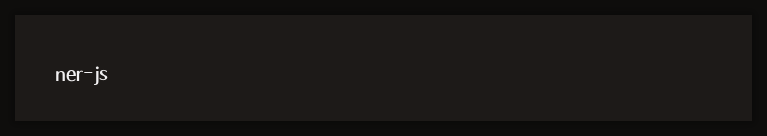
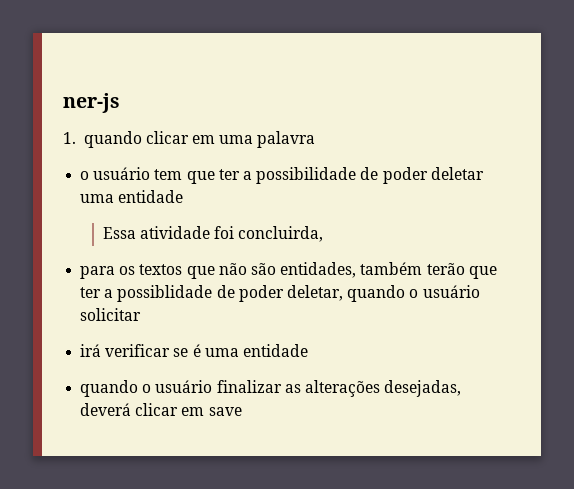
+ 1. quando clicar em uma palavra
+ o usuário tem que ter a possibilidade de poder deletar uma entidade
+ Essa atividade foi concluirda,
+ para os textos que não são entidades, também terão que ter a possiblidade de poder deletar, quando o usuário solicitar
+ irá verificar se é uma entidade
+ quando o usuário finalizar as alterações desejadas, deverá clicar em save

